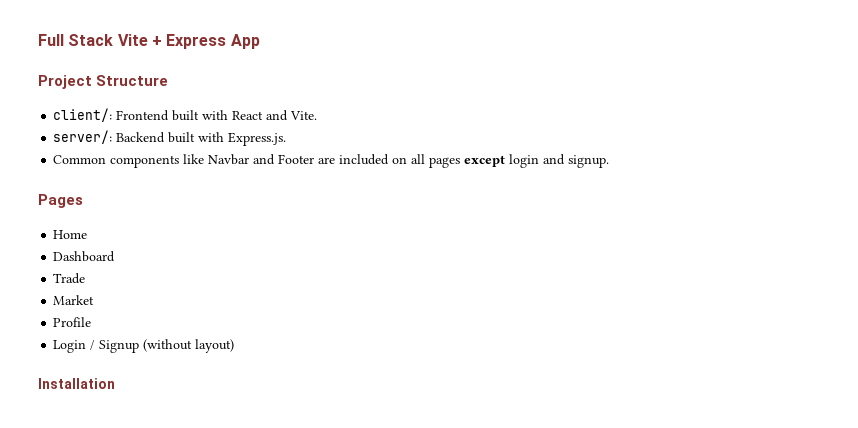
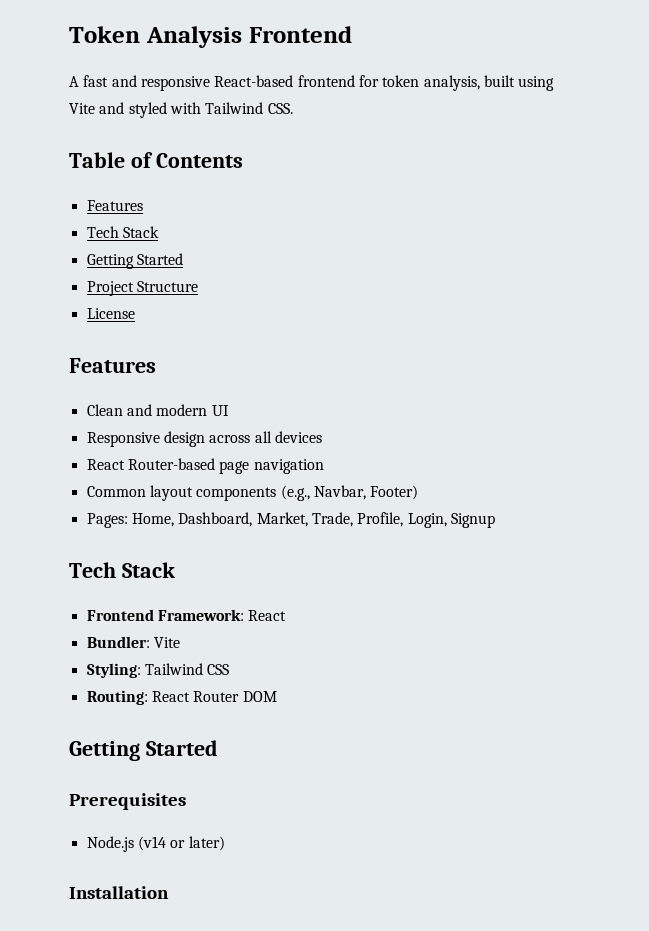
- Full Stack Vite + Express App
+ Token Analysis Frontend
+ A fast and responsive React-based frontend for token analysis, built using Vite and styled with Tailwind CSS.
+ Table of Contents
+ Features
+ Tech Stack
+ Getting Started
  Project Structure
- client/: Frontend built with React and Vite.
- server/: Backend built with Express.js.
- Common components like Navbar and Footer are included on all pages except login and signup.
- Pages
- Home
- Dashboard
- Trade
- Market
- Profile
- Login / Signup (without layout)
+ License
+ Features
+ Clean and modern UI
+ Responsive design across all devices
+ React Router-based page navigation
+ Common layout components (e.g., Navbar, Footer)
+ Pages: Home, Dashboard, Market, Trade, Profile, Login, Signup
+ Tech Stack
+ Frontend Framework: React
+ Bundler: Vite
+ Styling: Tailwind CSS
+ Routing: React Router DOM
+ Getting Started
+ Prerequisites
+ Node.js (v14 or later)

